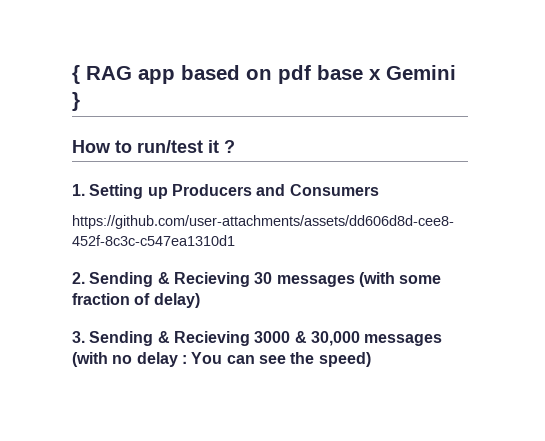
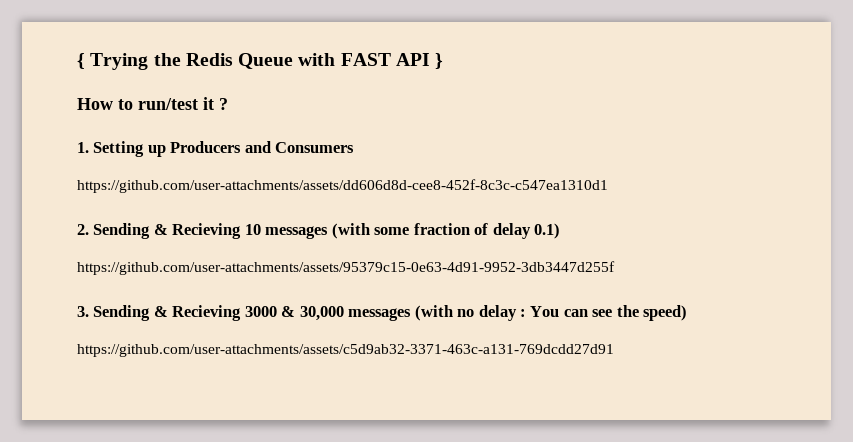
- { RAG app based on pdf base x Gemini }
+ { Trying the Redis Queue with FAST API }
- 2. Sending & Recieving 30 messages (with some fraction of delay)
+ 2. Sending & Recieving 10 messages (with some fraction of delay 0.1)
+ https://github.com/user-attachments/assets/95379c15-0e63-4d91-9952-3db3447d255f
+ https://github.com/user-attachments/assets/c5d9ab32-3371-463c-a131-769dcdd27d91

